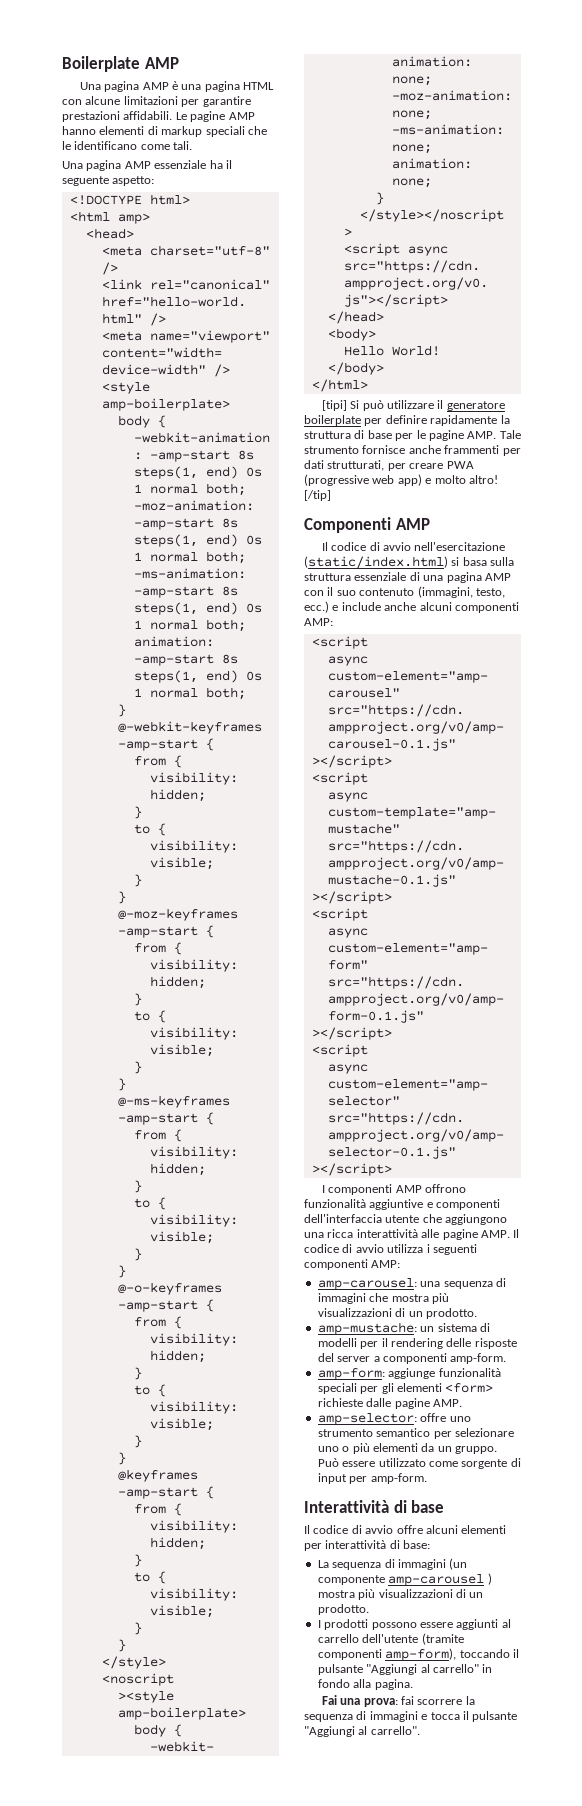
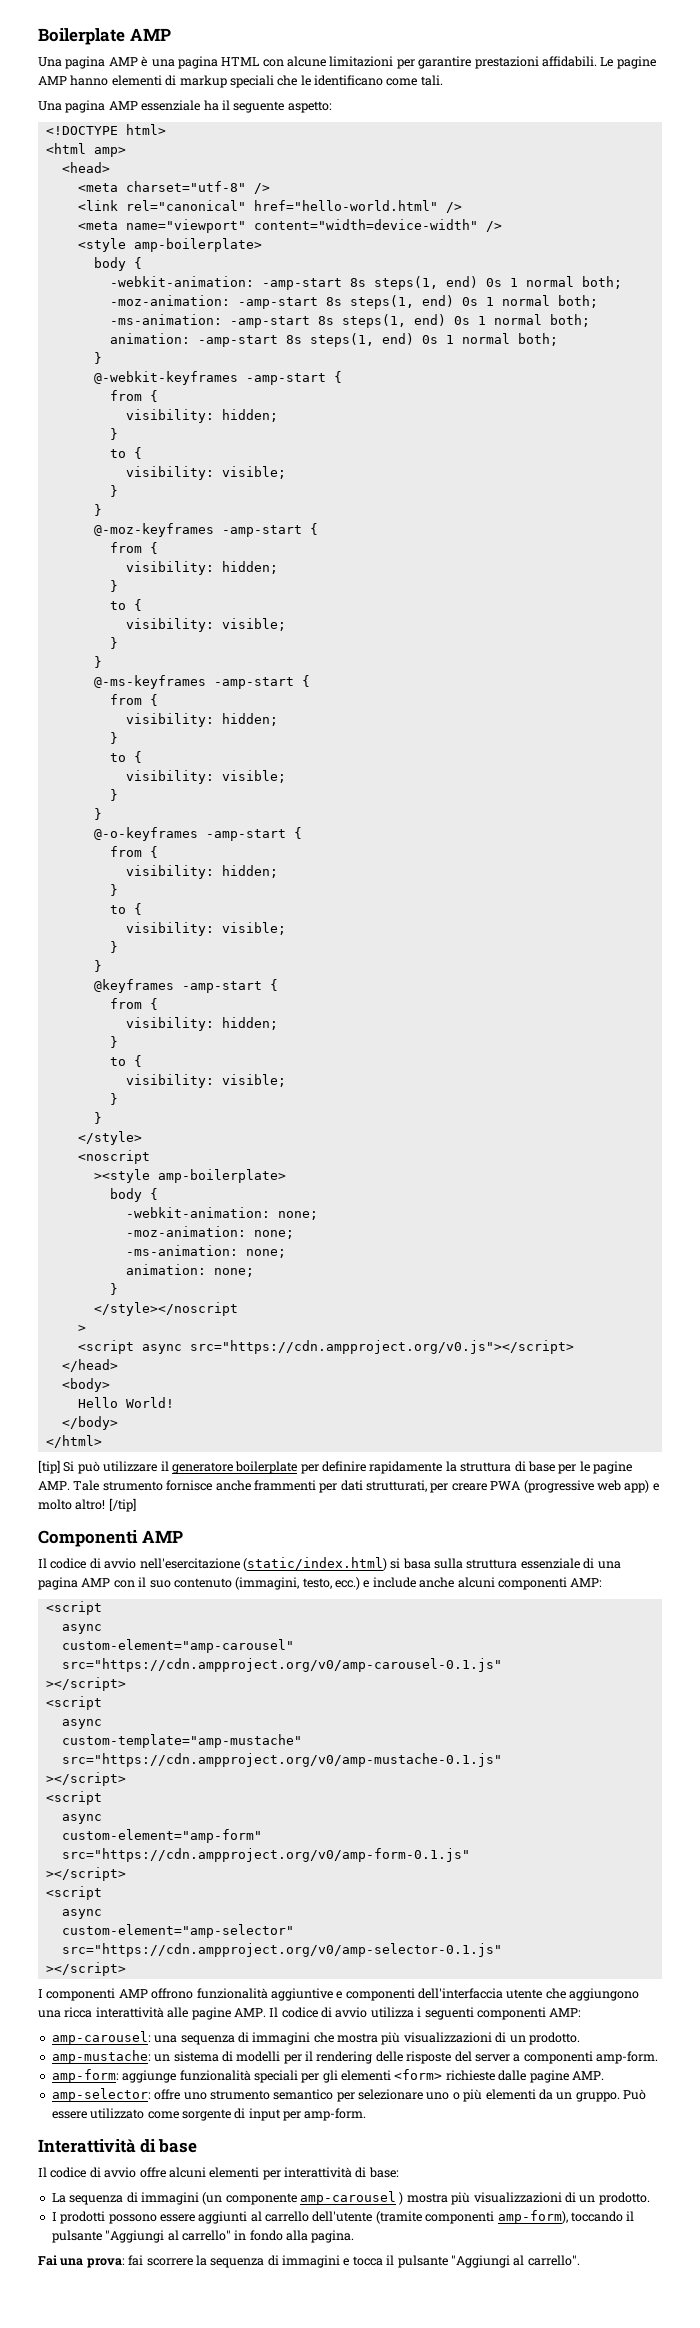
- [tipi] Si può utilizzare il generatore boilerplate per definire rapidamente la struttura di base per le pagine AMP. Tale strumento fornisce anche frammenti per dati strutturati, per creare PWA (progressive web app) e molto altro!
+ [tip] Si può utilizzare il generatore boilerplate per definire rapidamente la struttura di base per le pagine AMP. Tale strumento fornisce anche frammenti per dati strutturati, per creare PWA (progressive web app) e molto altro!

